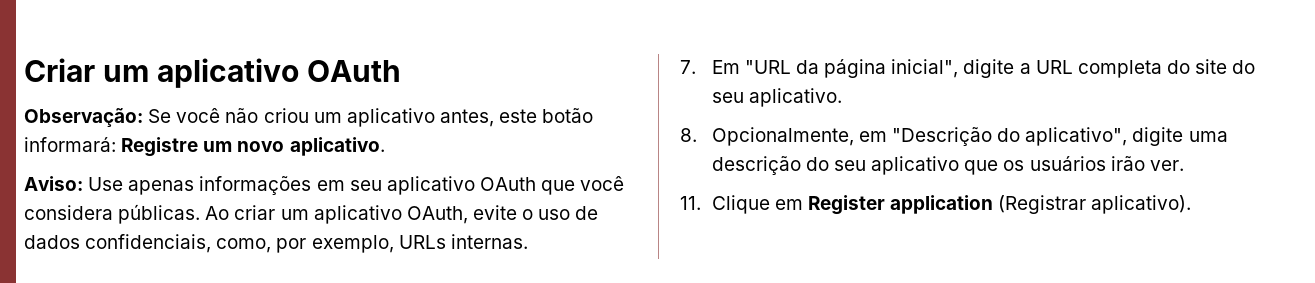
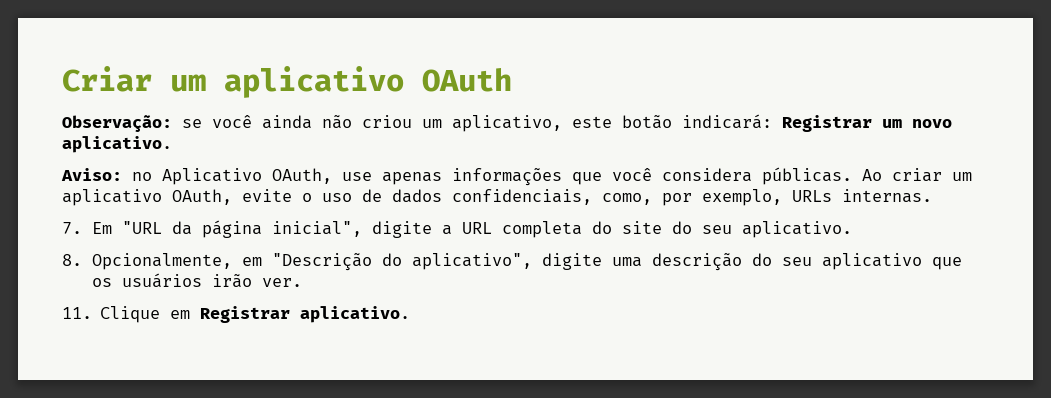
- Observação: Se você não criou um aplicativo antes, este botão informará: Registre um novo aplicativo.
- Aviso: Use apenas informações em seu aplicativo OAuth que você considera públicas.
+ Observação: se você ainda não criou um aplicativo, este botão indicará: Registrar um novo aplicativo.
+ Aviso: no Aplicativo OAuth, use apenas informações que você considera públicas.
- 11. Clique em Register application (Registrar aplicativo).
+ 11. Clique em Registrar aplicativo.

